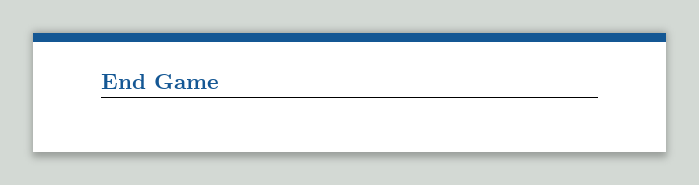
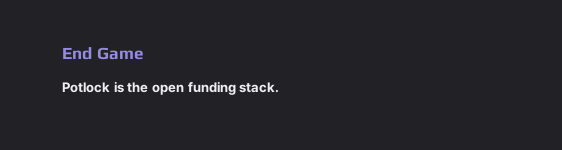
+ Potlock is the open funding stack.

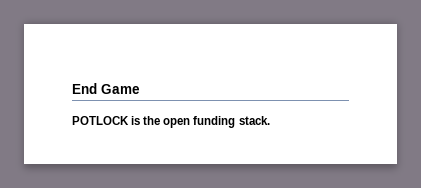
- Potlock is the open funding stack.
+ POTLOCK is the open funding stack.

